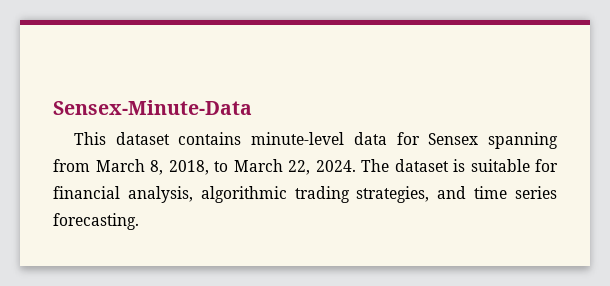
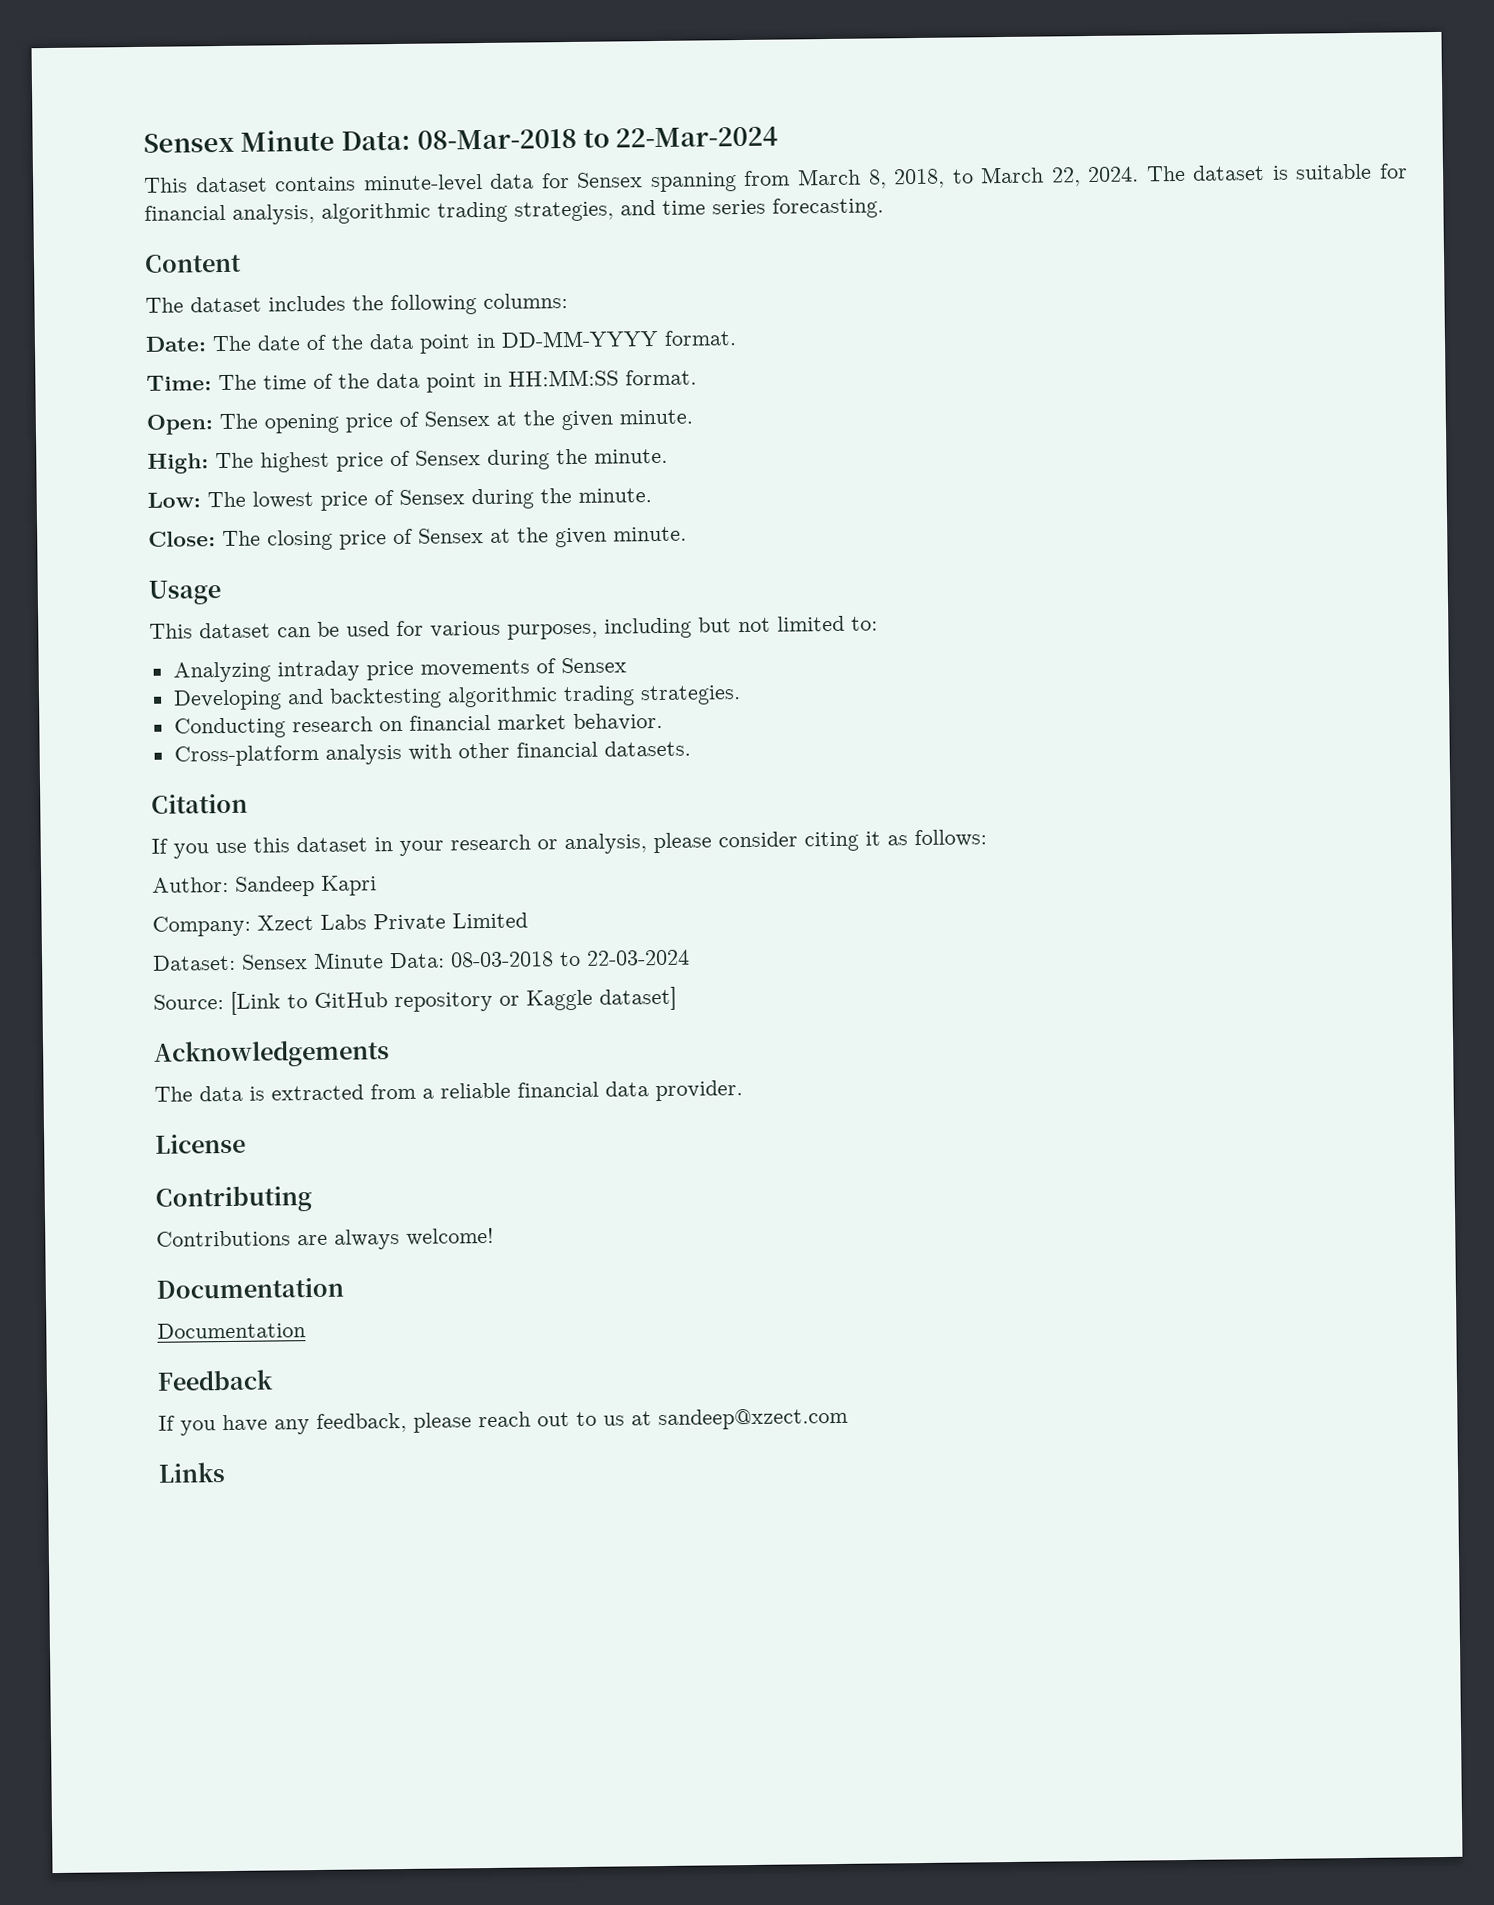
- Sensex-Minute-Data
+ Sensex Minute Data: 08-Mar-2018 to 22-Mar-2024
+ Content
+ The dataset includes the following columns:
+ Date: The date of the data point in DD-MM-YYYY format.
+ Time: The time of the data point in HH:MM:SS format.
+ Open: The opening price of Sensex at the given minute.
+ High: The highest price of Sensex during the minute.
+ Low: The lowest price of Sensex during the minute.
+ Close: The closing price of Sensex at the given minute.
+ Usage
+ This dataset can be used for various purposes, including but not limited to:
+ Analyzing intraday price movements of Sensex
+ Developing and backtesting algorithmic trading strategies.
+ Conducting research on financial market behavior.
+ Cross-platform analysis with other financial datasets.
+ Citation
+ If you use this dataset in your research or analysis, please consider citing it as follows:
+ Author: Sandeep Kapri
+ Company: Xzect Labs Private Limited
+ Dataset: Sensex Minute Data: 08-03-2018 to 22-03-2024
+ Source: [Link to GitHub repository or Kaggle dataset]
+ Acknowledgements
+ The data is extracted from a reliable financial data provider.
+ License
+ Contributing
+ Contributions are always welcome!
+ Documentation
+ Documentation
+ Feedback
+ If you have any feedback, please reach out to us at sandeep@xzect.com
+ Links

